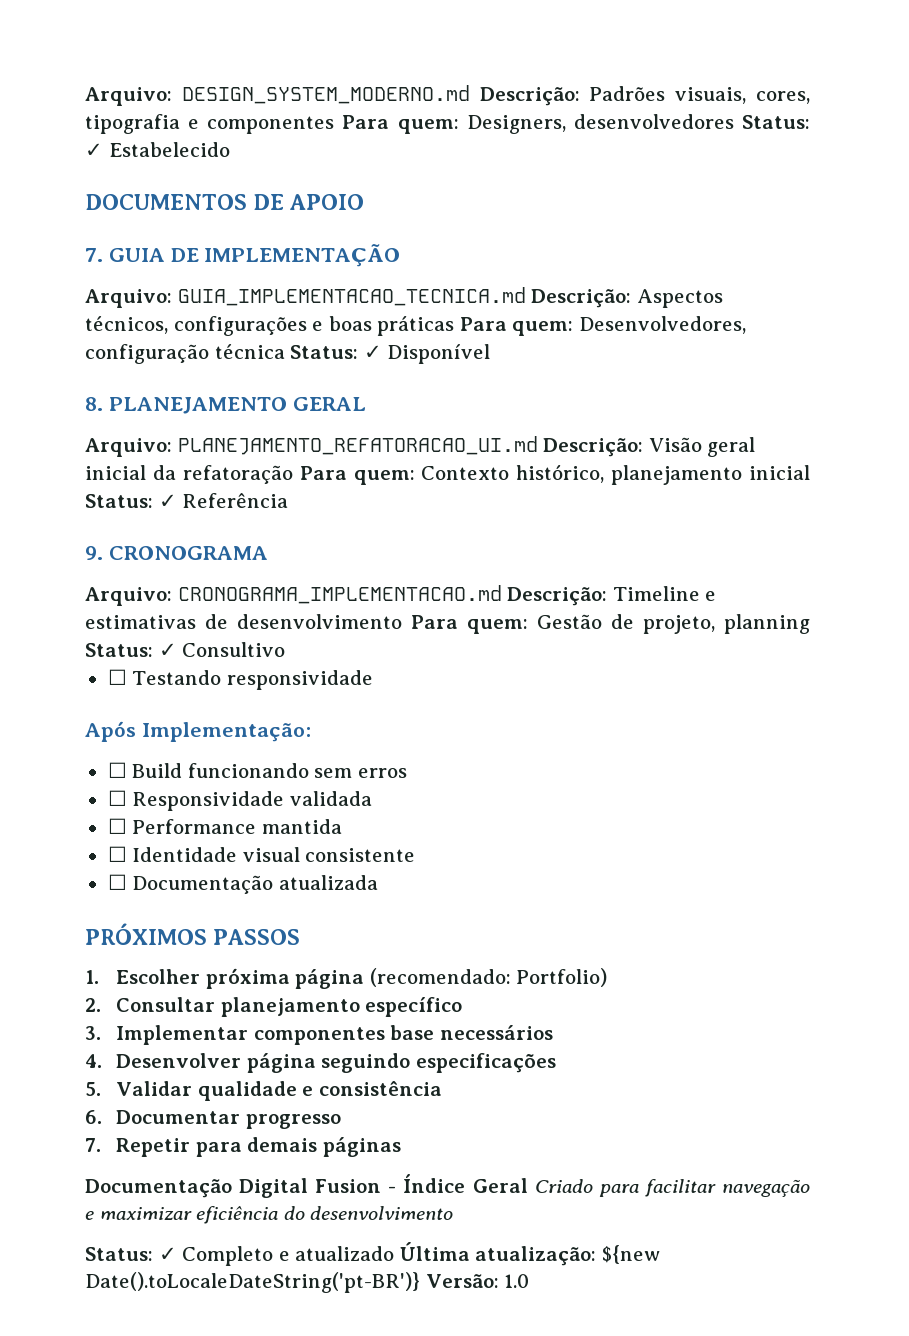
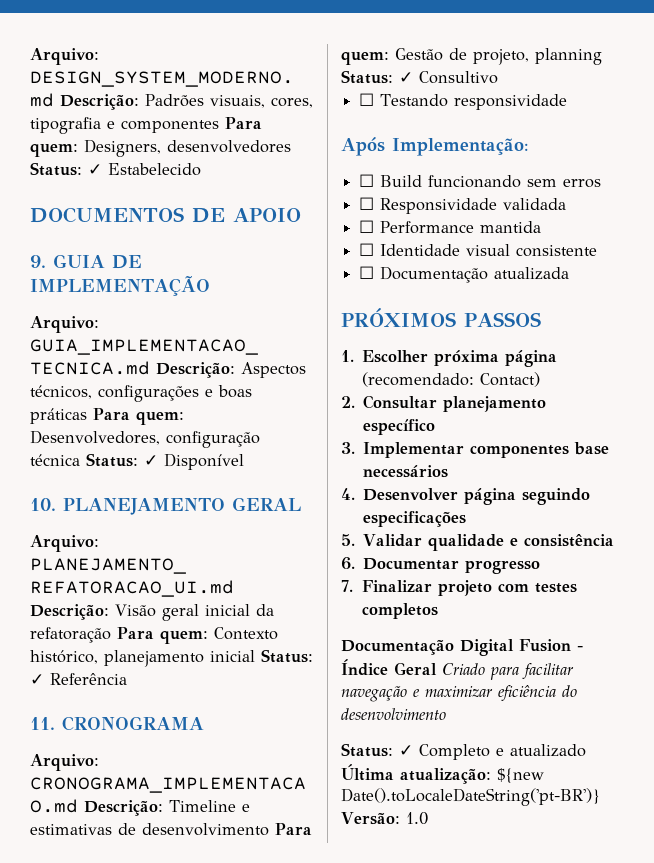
- 7. GUIA DE IMPLEMENTAÇÃO
+ 9. GUIA DE IMPLEMENTAÇÃO
- 8. PLANEJAMENTO GERAL
+ 10. PLANEJAMENTO GERAL
- 9. CRONOGRAMA
+ 11. CRONOGRAMA
- 1. Escolher próxima página (recomendado: Portfolio)
+ 1. Escolher próxima página (recomendado: Contact)
- 7. Repetir para demais páginas
+ 7. Finalizar projeto com testes completos

